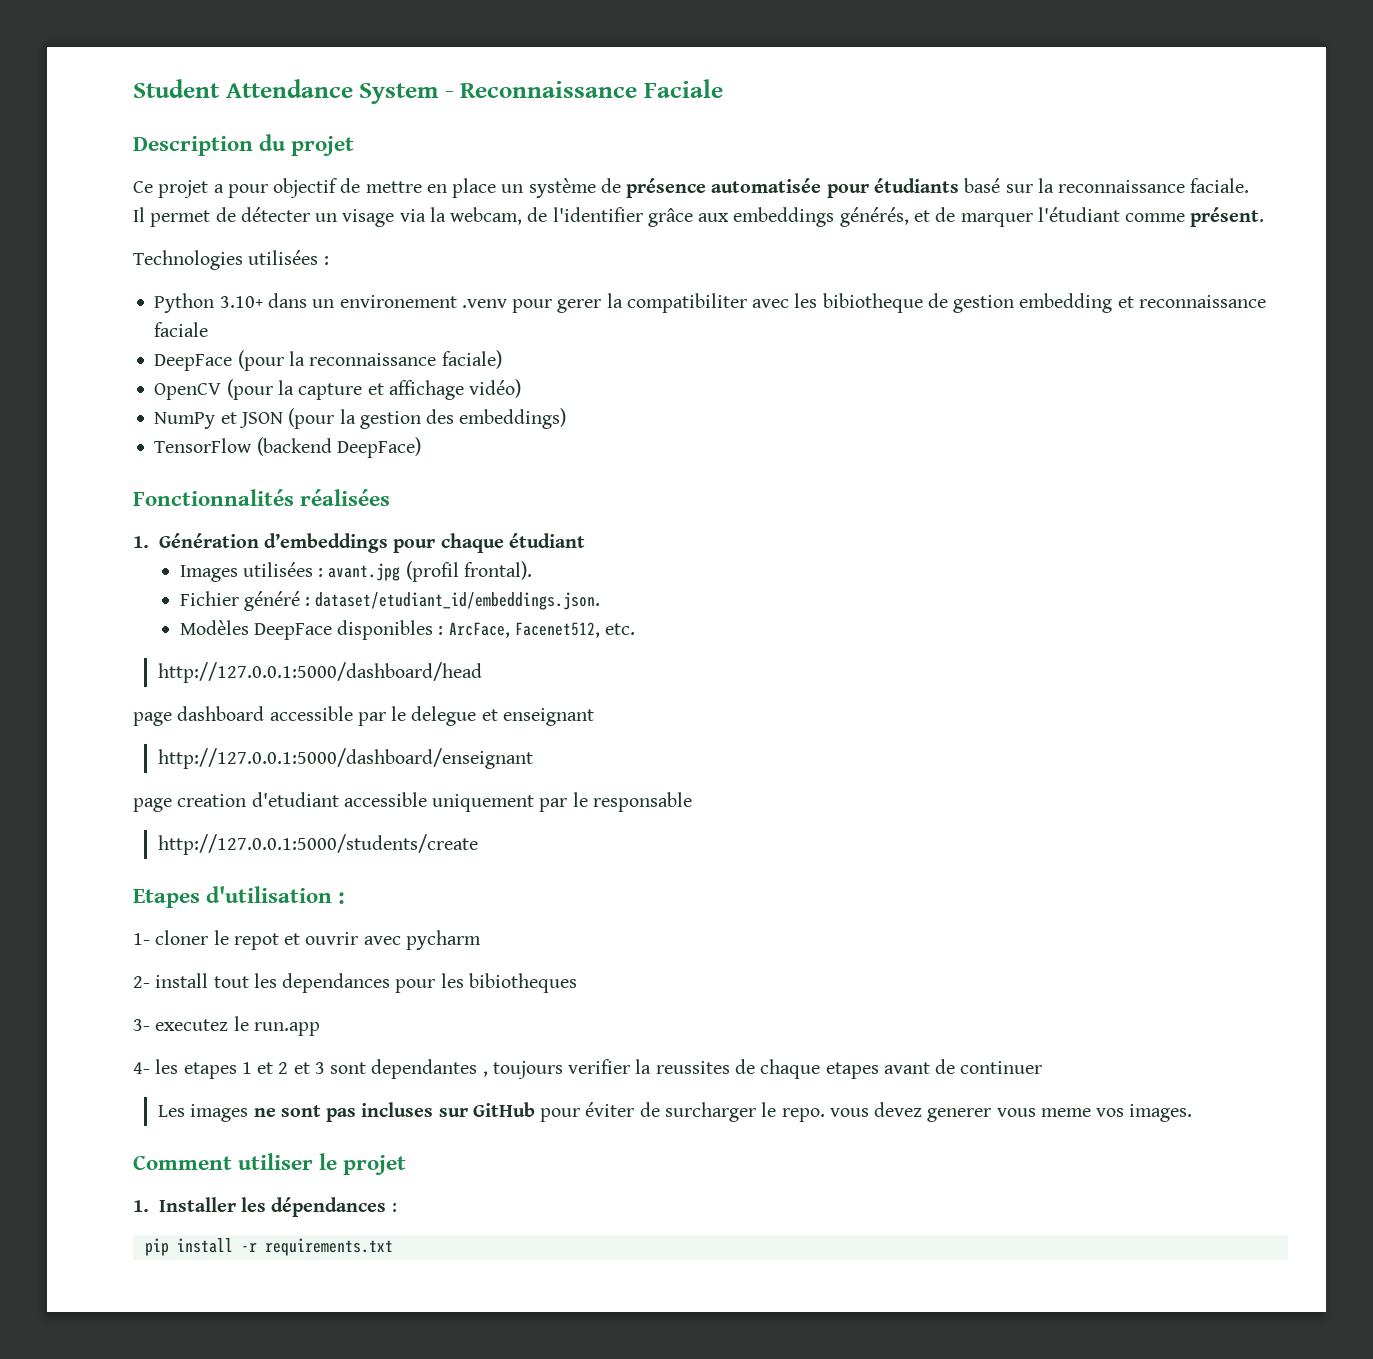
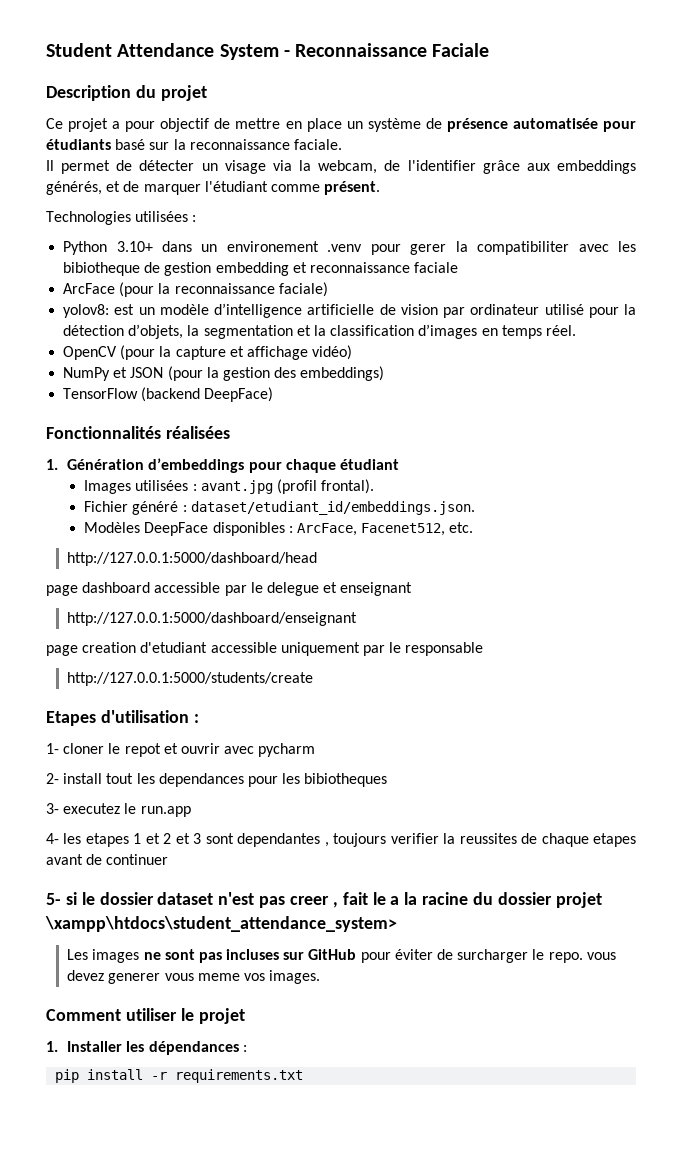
- DeepFace (pour la reconnaissance faciale)
+ ArcFace (pour la reconnaissance faciale)
+ yolov8: est un modèle d’intelligence artificielle de vision par ordinateur utilisé pour la détection d’objets, la segmentation et la classification d’images en temps réel.
+ 5- si le dossier dataset n'est pas creer , fait le a la racine du dossier projet \xampp\htdocs\student_attendance_system>

